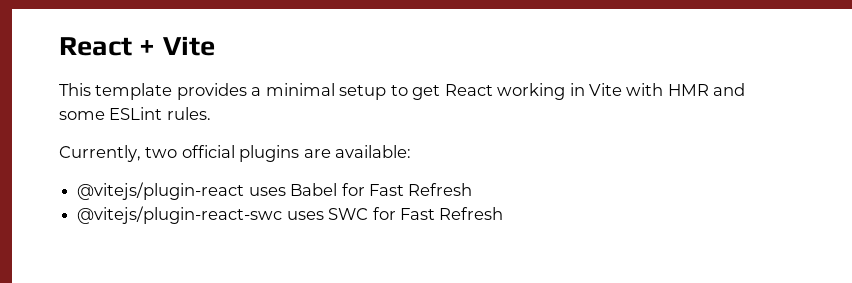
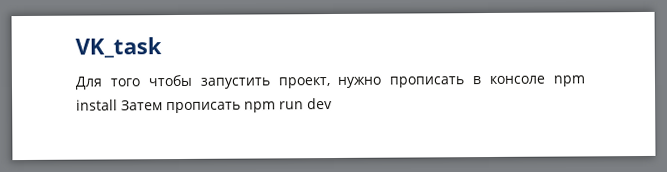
- React + Vite
- This template provides a minimal setup to get React working in Vite with HMR and some ESLint rules.
- Currently, two official plugins are available:
- @vitejs/plugin-react uses Babel for Fast Refresh
- @vitejs/plugin-react-swc uses SWC for Fast Refresh
+ VK_task
+ Для того чтобы запустить проект, нужно прописать в консоле npm install Затем прописать npm run dev

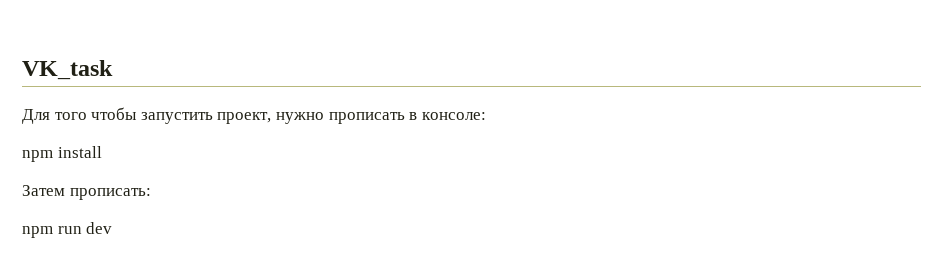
- Для того чтобы запустить проект, нужно прописать в консоле npm install Затем прописать npm run dev
+ Для того чтобы запустить проект, нужно прописать в консоле:
+ npm install
+ Затем прописать:
+ npm run dev

